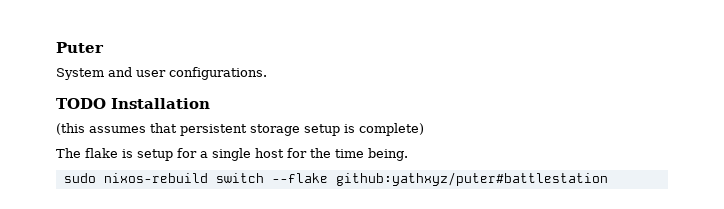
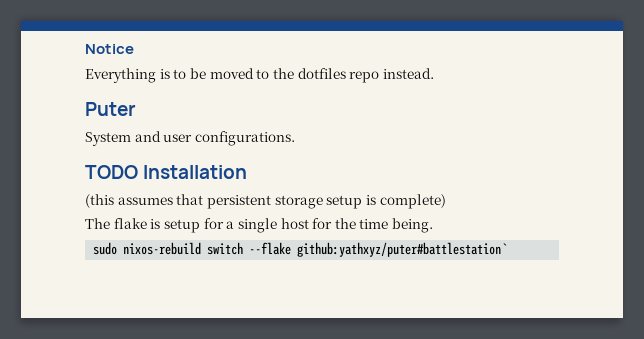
+ Notice
+ Everything is to be moved to the dotfiles repo instead.
- sudo nixos-rebuild switch --flake github:yathxyz/puter#battlestation
+ sudo nixos-rebuild switch --flake github:yathxyz/puter#battlestation`

